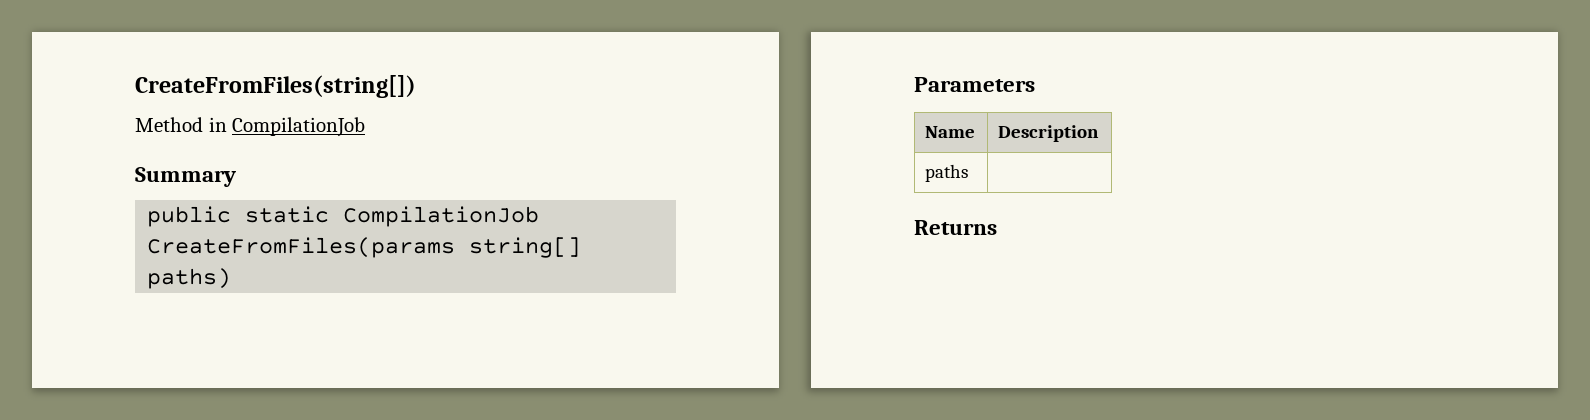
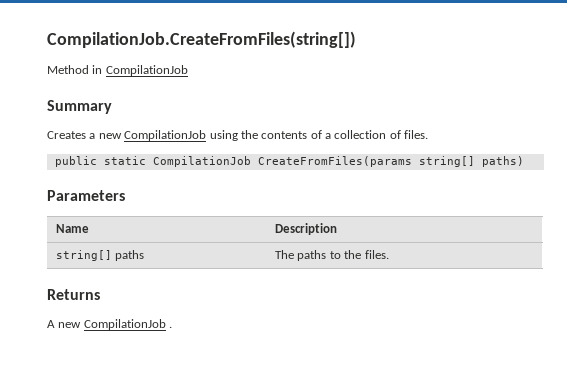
- CreateFromFiles(string[])
+ CompilationJob.CreateFromFiles(string[])
+ Creates a new CompilationJob using the contents of a collection of files.
- paths |
+ string[] paths | The paths to the files.
  Returns
+ A new CompilationJob .

